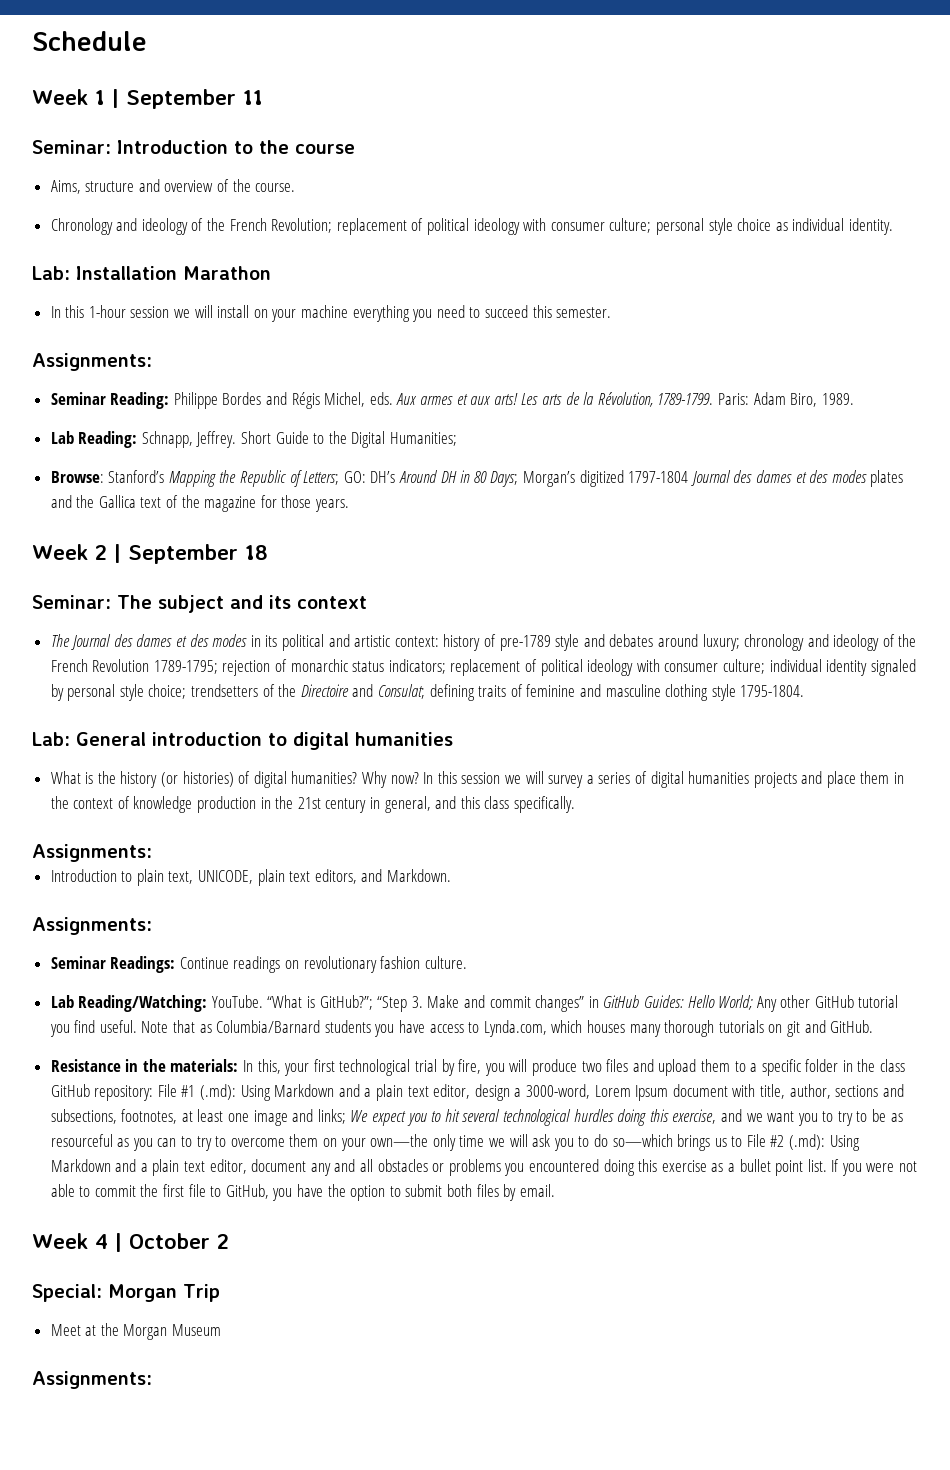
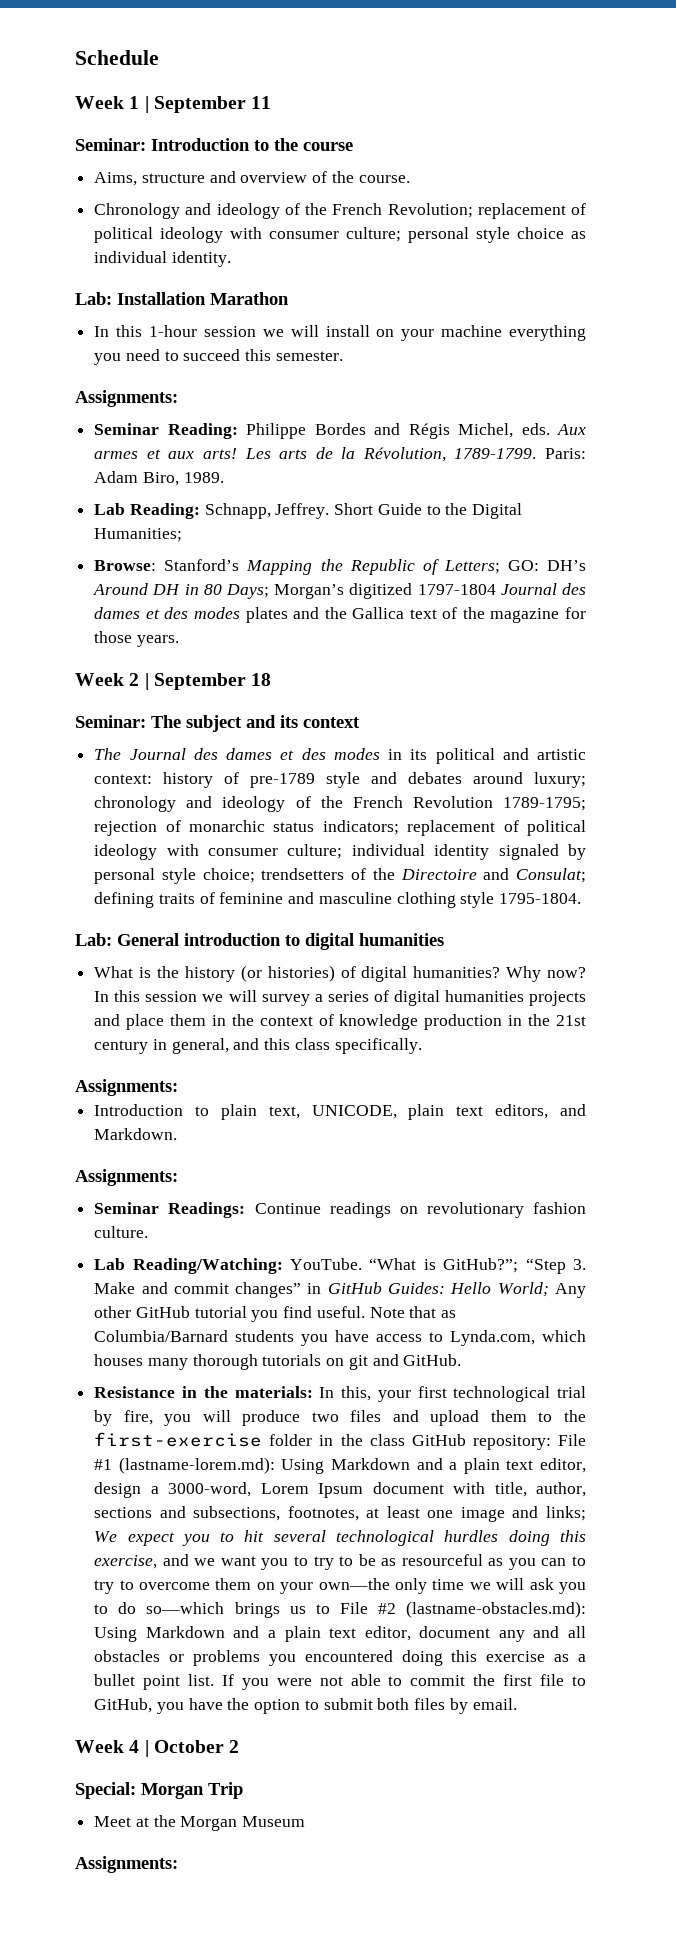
- In this, your first technological trial by fire, you will produce two files and upload them to a specific folder in the class GitHub repository:
+ In this, your first technological trial by fire, you will produce two files and upload them to the first-exercise folder in the class GitHub repository:
- File #1 (.md):
+ File #1 (lastname-lorem.md):
- We expect you to hit several technological hurdles doing this exercise, and we want you to try to be as resourceful as you can to try to overcome them on your own—the only time we will ask you to do so—which brings us to File #2 (.md):
+ We expect you to hit several technological hurdles doing this exercise, and we want you to try to be as resourceful as you can to try to overcome them on your own—the only time we will ask you to do so—which brings us to File #2 (lastname-obstacles.md):

